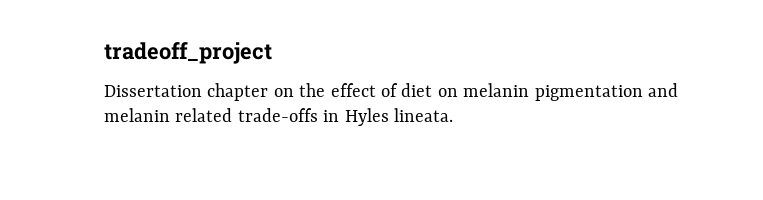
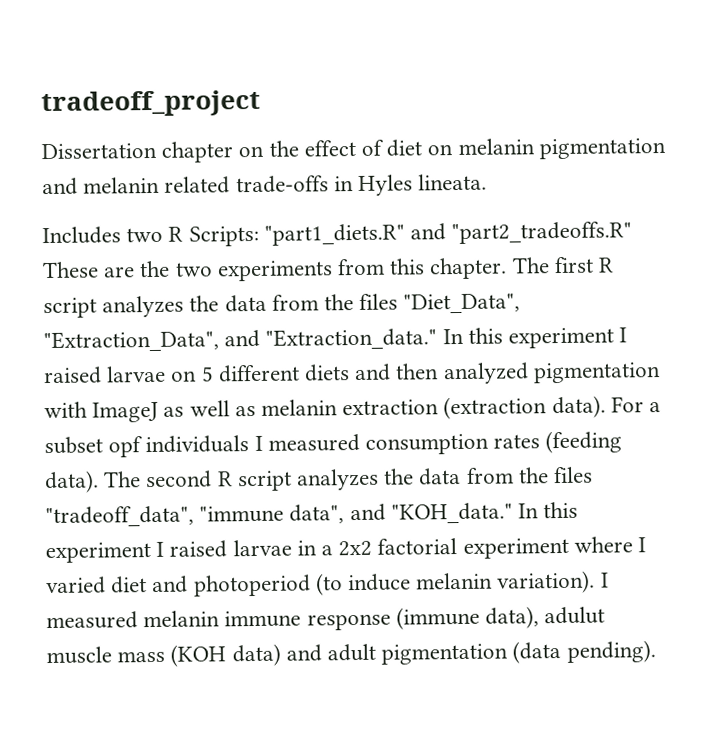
+ Includes two R Scripts: "part1_diets.R" and "part2_tradeoffs.R" These are the two experiments from this chapter. The first R script analyzes the data from the files "Diet_Data", "Extraction_Data", and "Extraction_data." In this experiment I raised larvae on 5 different diets and then analyzed pigmentation with ImageJ as well as melanin extraction (extraction data). For a subset opf individuals I measured consumption rates (feeding data). The second R script analyzes the data from the files "tradeoff_data", "immune data", and "KOH_data." In this experiment I raised larvae in a 2x2 factorial experiment where I varied diet and photoperiod (to induce melanin variation). I measured melanin immune response (immune data), adulut muscle mass (KOH data) and adult pigmentation (data pending).

